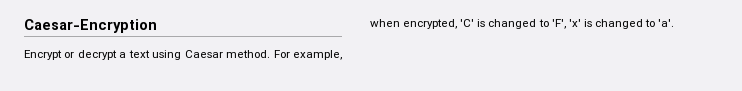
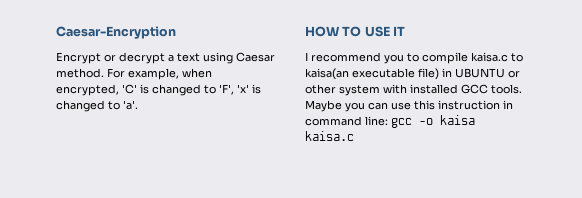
+ HOW TO USE IT
+ I recommend you to compile kaisa.c to kaisa(an executable file) in UBUNTU or other system with installed GCC tools. Maybe you can use this instruction in command line: gcc -o kaisa kaisa.c

